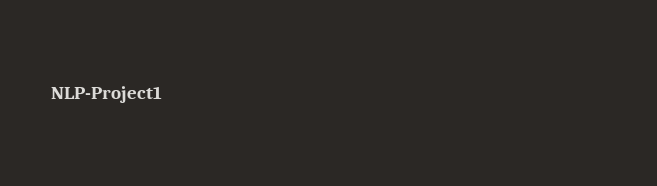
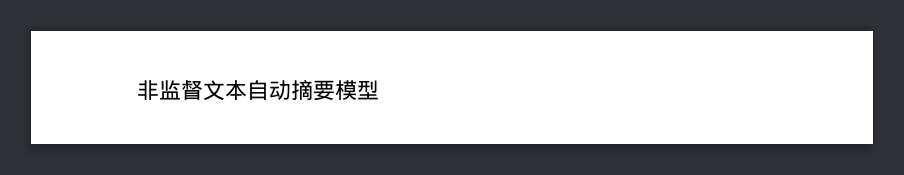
- NLP-Project1
+ 非监督文本自动摘要模型

